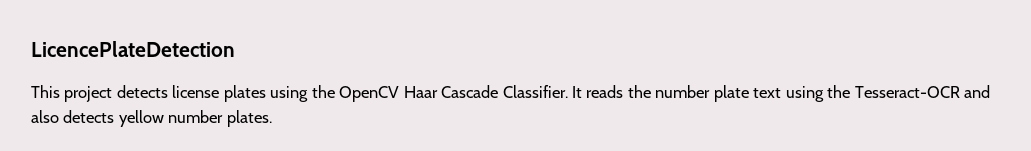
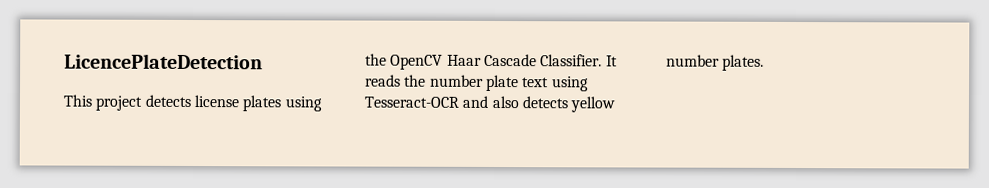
- It reads the number plate text using the Tesseract-OCR and also detects yellow number plates.
+ It reads the number plate text using Tesseract-OCR and also detects yellow number plates.

